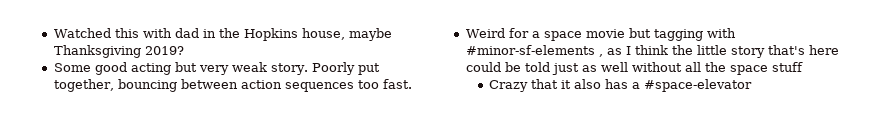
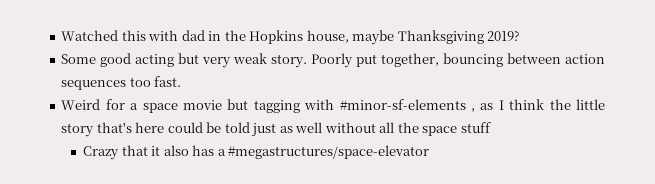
- Crazy that it also has a #space-elevator
+ Crazy that it also has a #megastructures/space-elevator

